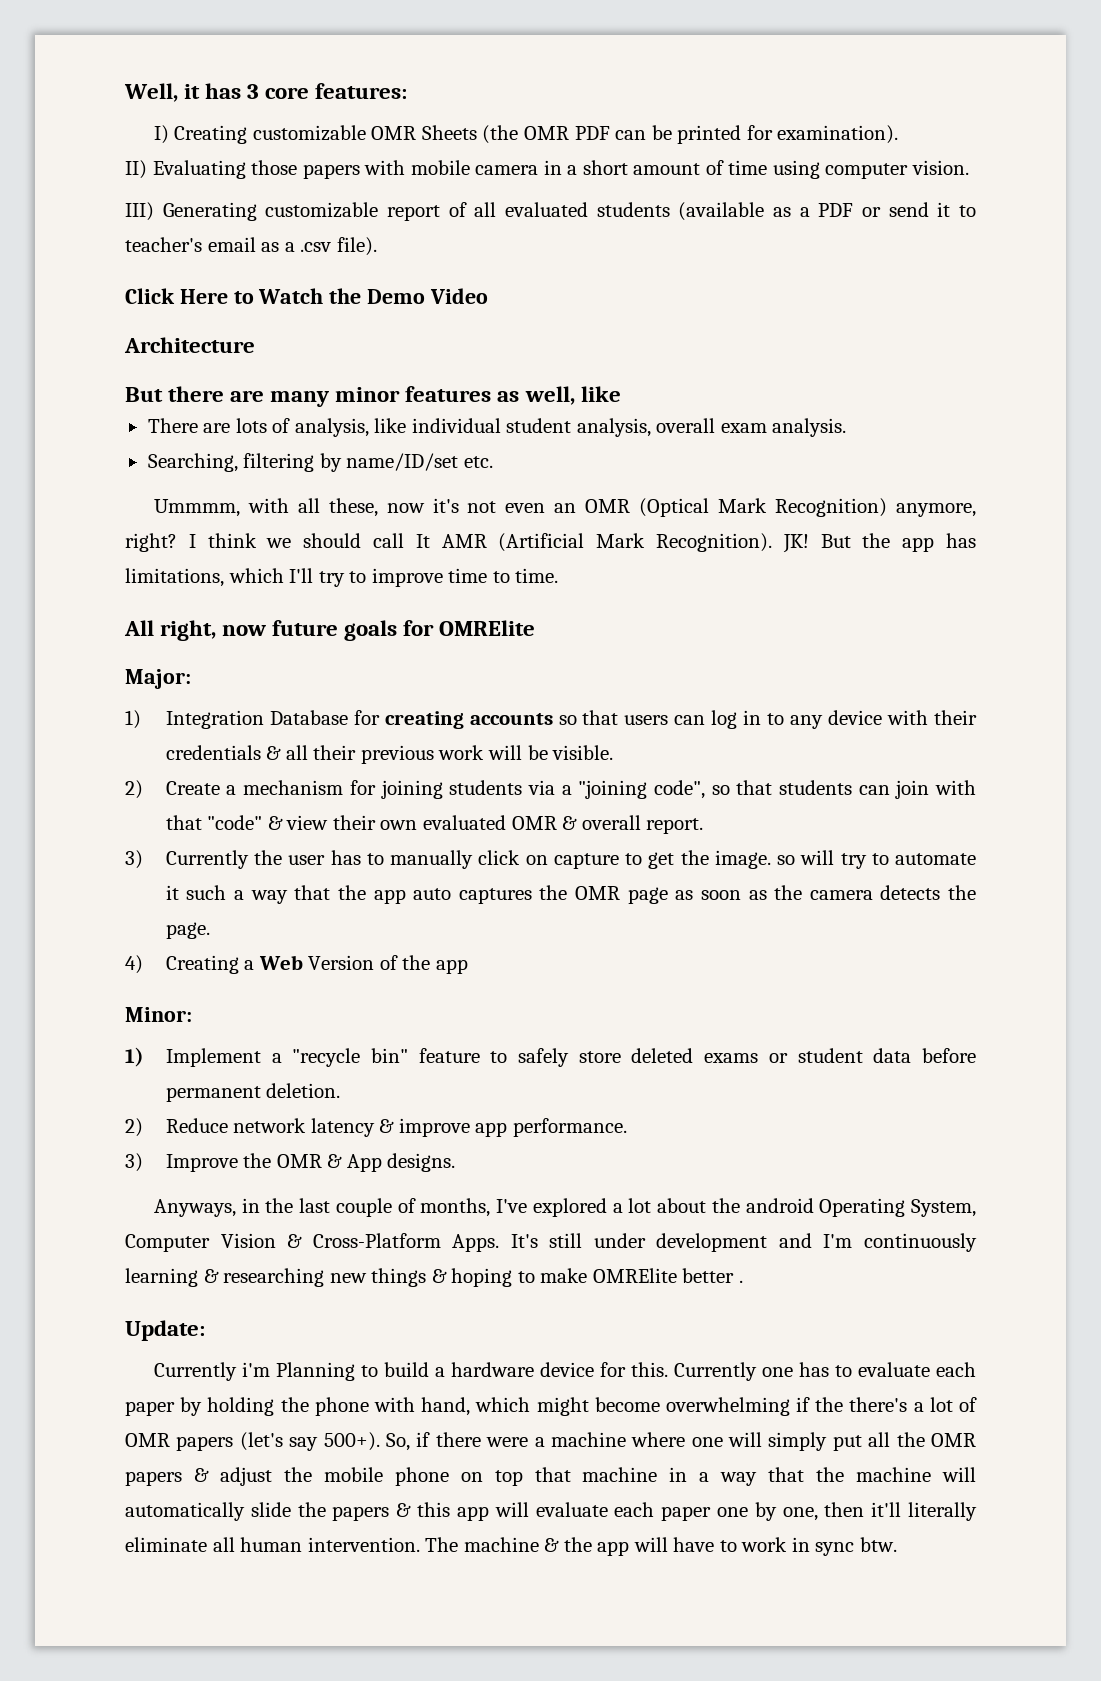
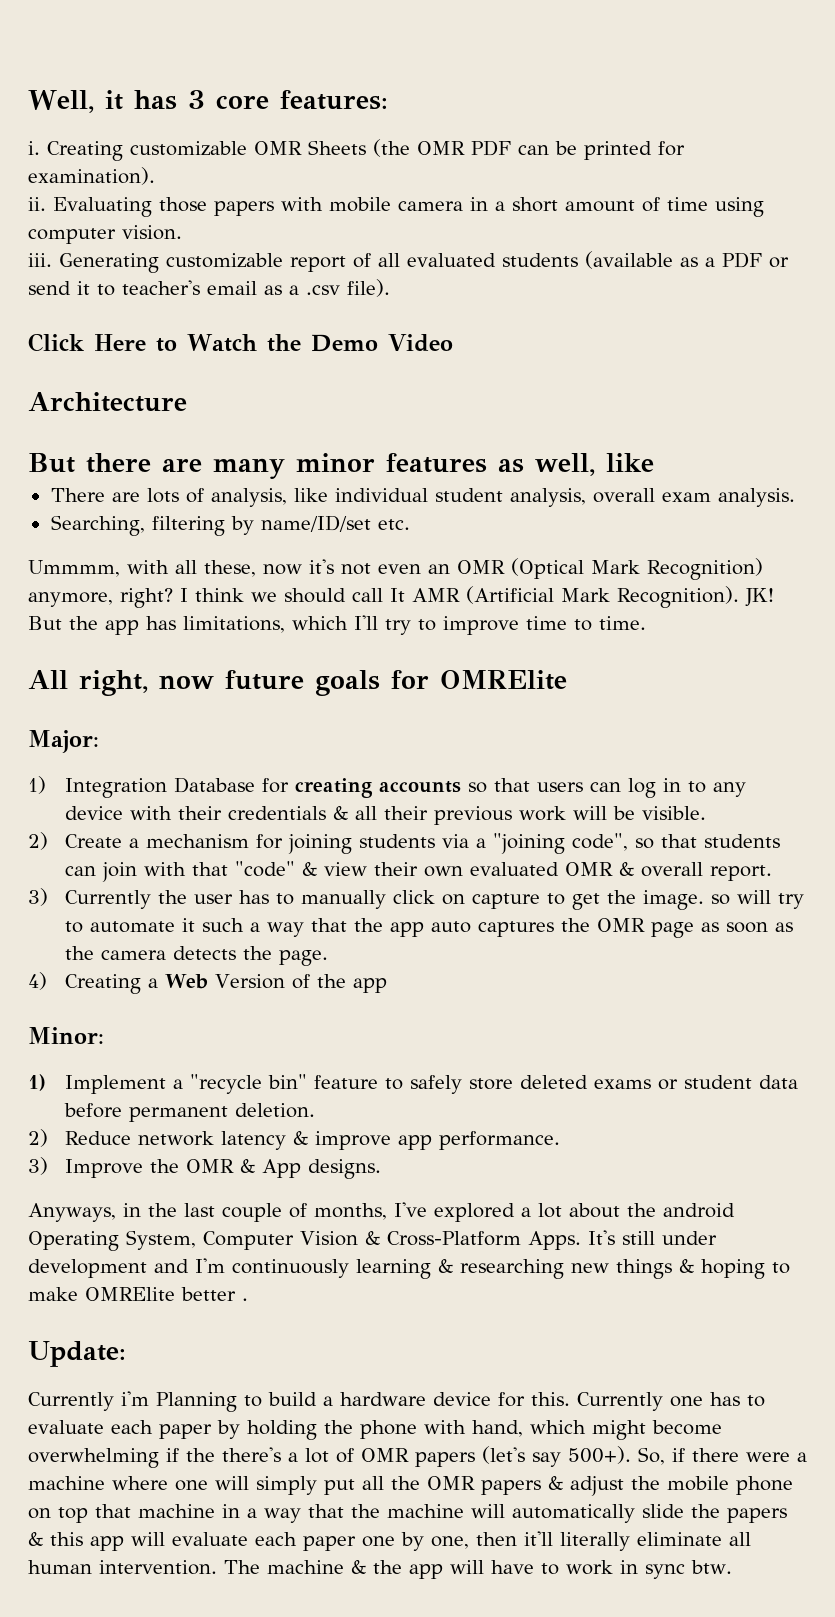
- I) Creating customizable OMR Sheets (the OMR PDF can be printed for examination).
+ i. Creating customizable OMR Sheets (the OMR PDF can be printed for examination).
- II) Evaluating those papers with mobile camera in a short amount of time using computer vision.
+ ii. Evaluating those papers with mobile camera in a short amount of time using computer vision.
- III) Generating customizable report of all evaluated students (available as a PDF or send it to teacher's email as a .csv file).
+ iii. Generating customizable report of all evaluated students (available as a PDF or send it to teacher's email as a .csv file).

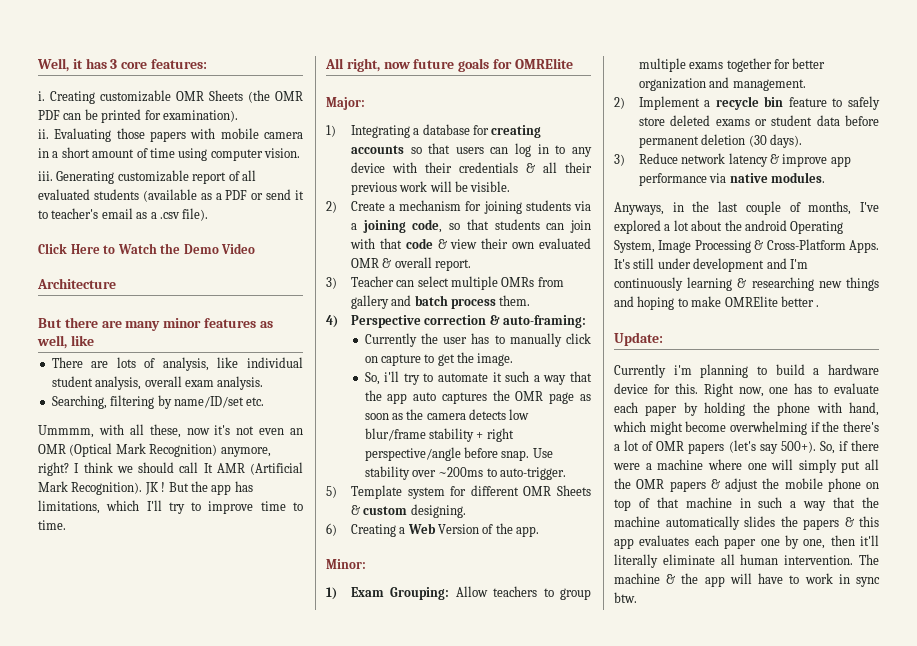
- JK!
+ JK !
- 1) Integration Database for creating accounts so that users can log in to any device with their credentials & all their previous work will be visible.
+ 1) Integrating a database for creating accounts so that users can log in to any device with their credentials & all their previous work will be visible.
- 2) Create a mechanism for joining students via a "joining code", so that students can join with that "code" & view their own evaluated OMR & overall report.
+ 2) Create a mechanism for joining students via a joining code, so that students can join with that code & view their own evaluated OMR & overall report.
- 3) Currently the user has to manually click on capture to get the image. so will try to automate it such a way that the app auto captures the OMR page as soon as the camera detects the page.
- 4) Creating a Web Version of the app
+ 3) Teacher can select multiple OMRs from gallery and batch process them.
+ 4) Perspective correction & auto-framing:
+ Currently the user has to manually click on capture to get the image.
+ So, i'll try to automate it such a way that the app auto captures the OMR page as soon as the camera detects low blur/frame stability + right perspective/angle before snap. Use stability over ~200ms to auto-trigger.
+ 5) Template system for different OMR Sheets & custom designing.
+ 6) Creating a Web Version of the app.
- 1) Implement a "recycle bin" feature to safely store deleted exams or student data before permanent deletion.
- 2) Reduce network latency & improve app performance.
- 3) Improve the OMR & App designs.
+ 1) Exam Grouping: Allow teachers to group multiple exams together for better organization and management.
+ 2) Implement a recycle bin feature to safely store deleted exams or student data before permanent deletion (30 days).
+ 3) Reduce network latency & improve app performance via native modules.
- Anyways, in the last couple of months, I've explored a lot about the android Operating System, Computer Vision & Cross-Platform Apps.
+ Anyways, in the last couple of months, I've explored a lot about the android Operating System, Image Processing & Cross-Platform Apps.
- It's still under development and I'm continuously learning & researching new things & hoping to make OMRElite better .
+ It's still under development and I'm continuously learning & researching new things and hoping to make OMRElite better .
- Currently i'm Planning to build a hardware device for this.
+ Currently i'm planning to build a hardware device for this.
- Currently one has to evaluate each paper by holding the phone with hand, which might become overwhelming if the there's a lot of OMR papers (let's say 500+).
+ Right now, one has to evaluate each paper by holding the phone with hand, which might become overwhelming if the there's a lot of OMR papers (let's say 500+).
- So, if there were a machine where one will simply put all the OMR papers & adjust the mobile phone on top that machine in a way that the machine will automatically slide the papers & this app will evaluate each paper one by one, then it'll literally eliminate all human intervention.
+ So, if there were a machine where one will simply put all the OMR papers & adjust the mobile phone on top of that machine in such a way that the machine automatically slides the papers & this app evaluates each paper one by one, then it'll literally eliminate all human intervention.

